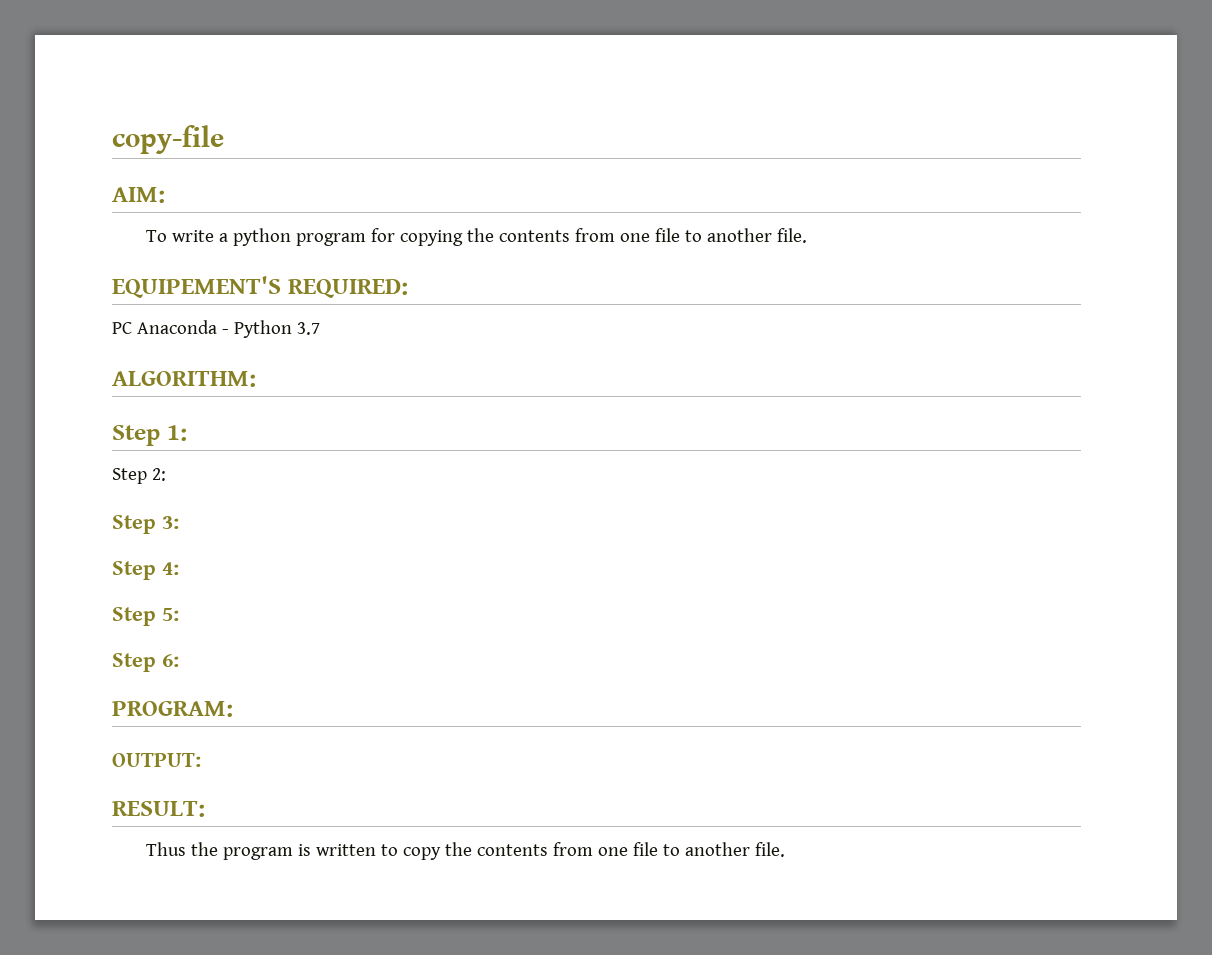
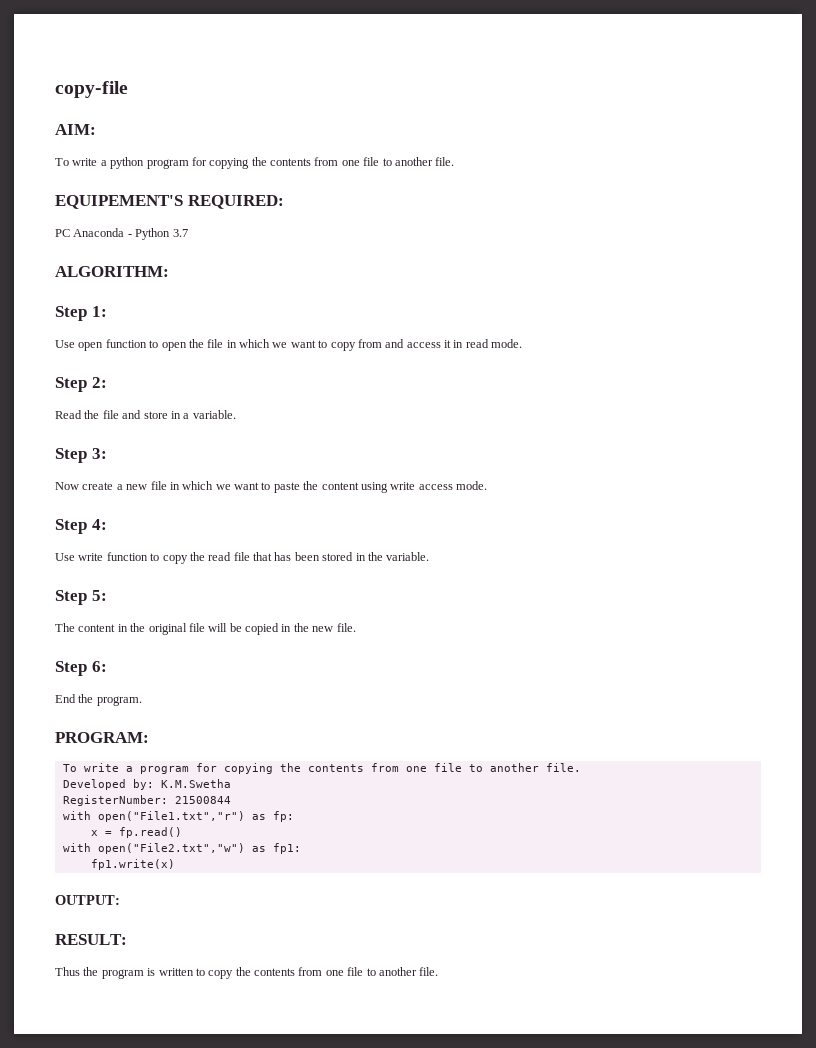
+ Use open function to open the file in which we want to copy from and access it in read mode.
  Step 2:
+ Read the file and store in a variable.
  Step 3:
+ Now create a new file in which we want to paste the content using write access mode.
  Step 4:
+ Use write function to copy the read file that has been stored in the variable.
  Step 5:
+ The content in the original file will be copied in the new file.
  Step 6:
+ End the program.
  PROGRAM:
+ To write a program for copying the contents from one file to another file.
+ Developed by: K.M.Swetha
+ RegisterNumber: 21500844
+ with open("File1.txt","r") as fp:
+ x = fp.read()
+ with open("File2.txt","w") as fp1:
+ fp1.write(x)

